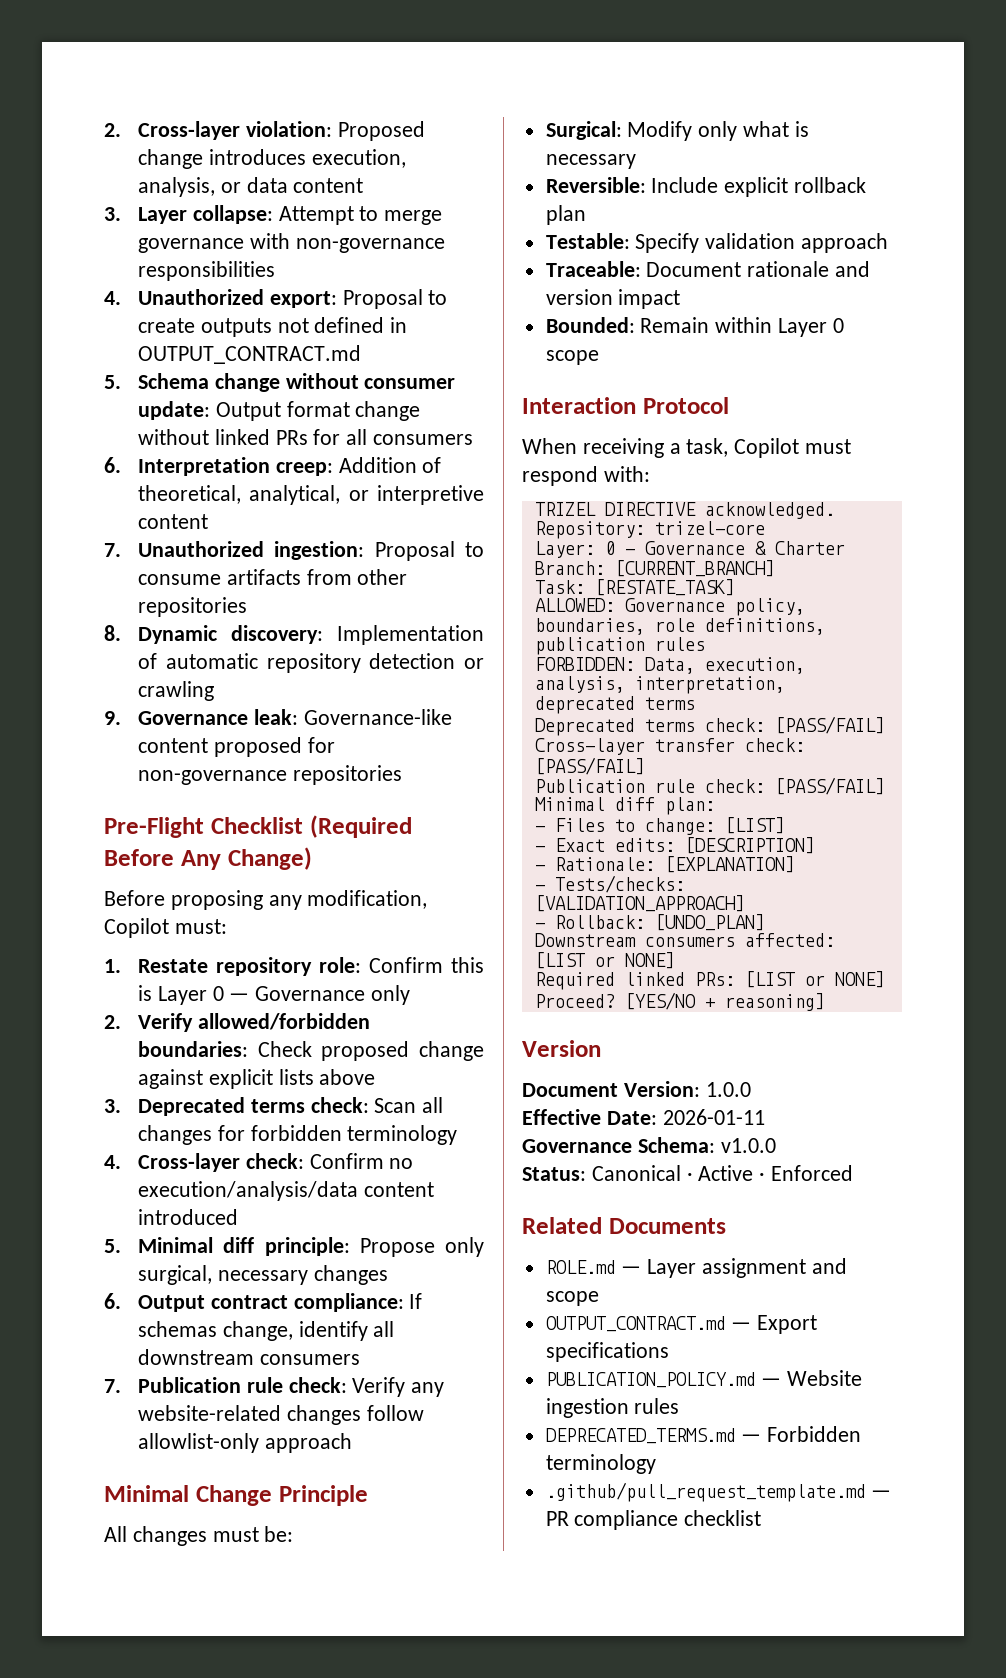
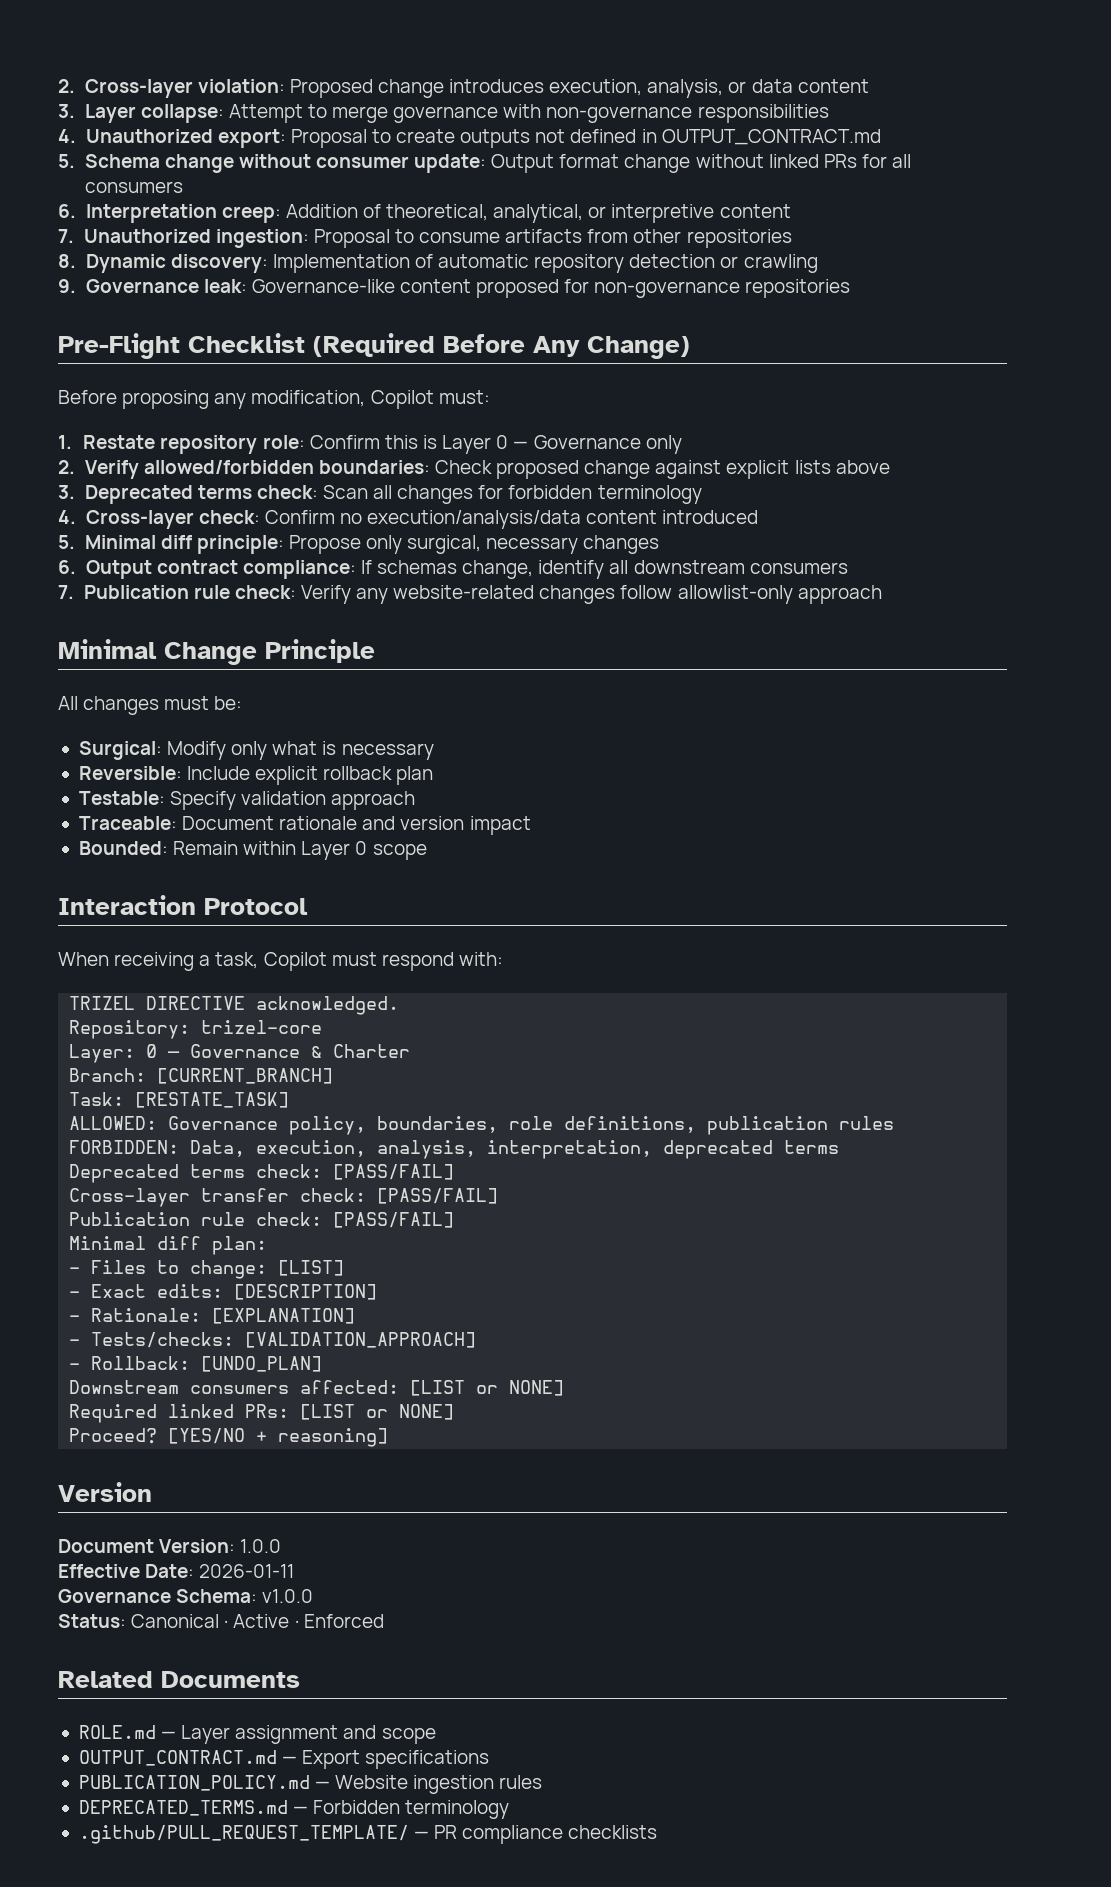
- .github/pull_request_template.md — PR compliance checklist
+ .github/PULL_REQUEST_TEMPLATE/ — PR compliance checklists

